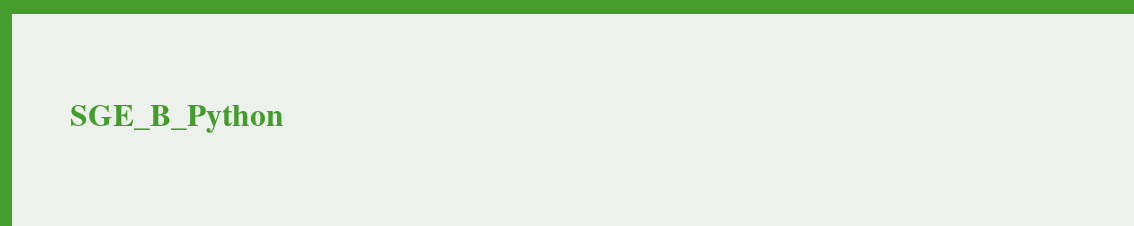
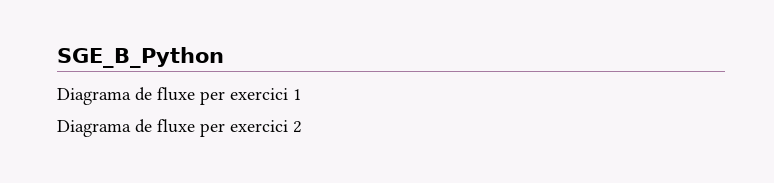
+ Diagrama de fluxe per exercici 1
+ Diagrama de fluxe per exercici 2

